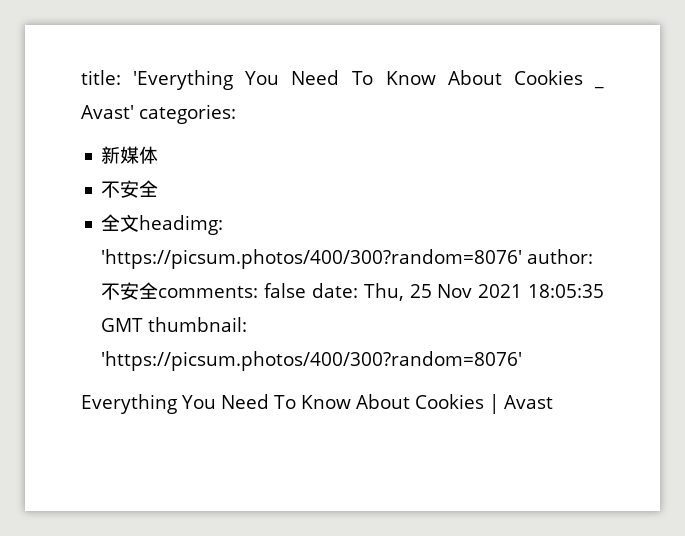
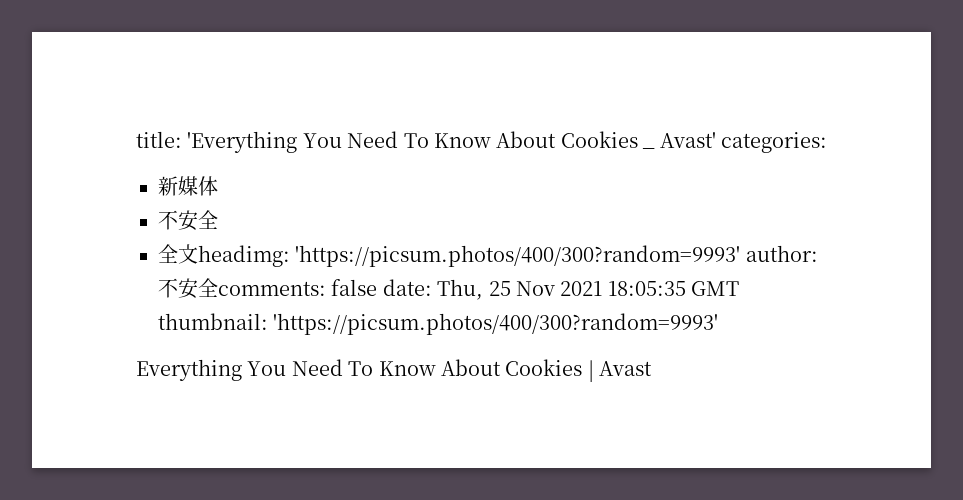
- 全文headimg: 'https://picsum.photos/400/300?random=8076' author:不安全comments: false date: Thu, 25 Nov 2021 18:05:35 GMT thumbnail: 'https://picsum.photos/400/300?random=8076'
+ 全文headimg: 'https://picsum.photos/400/300?random=9993' author:不安全comments: false date: Thu, 25 Nov 2021 18:05:35 GMT thumbnail: 'https://picsum.photos/400/300?random=9993'

